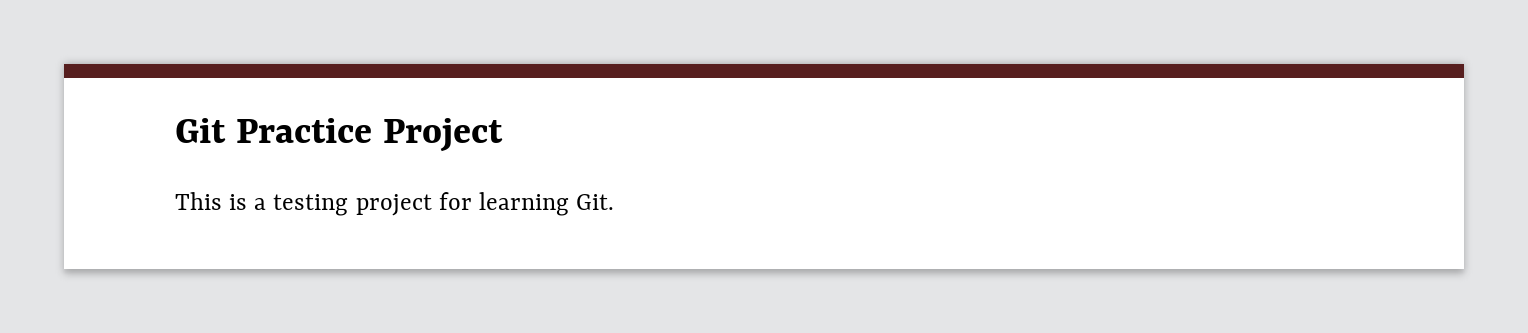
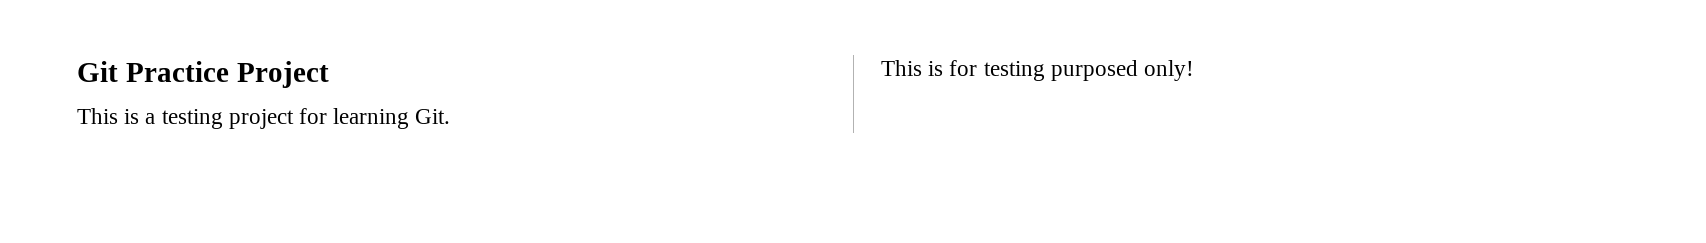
+ This is for testing purposed only!

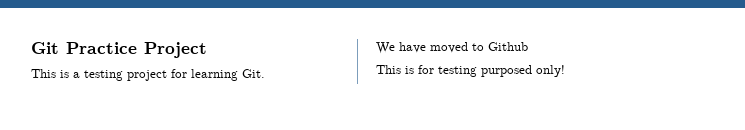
+ We have moved to Github

